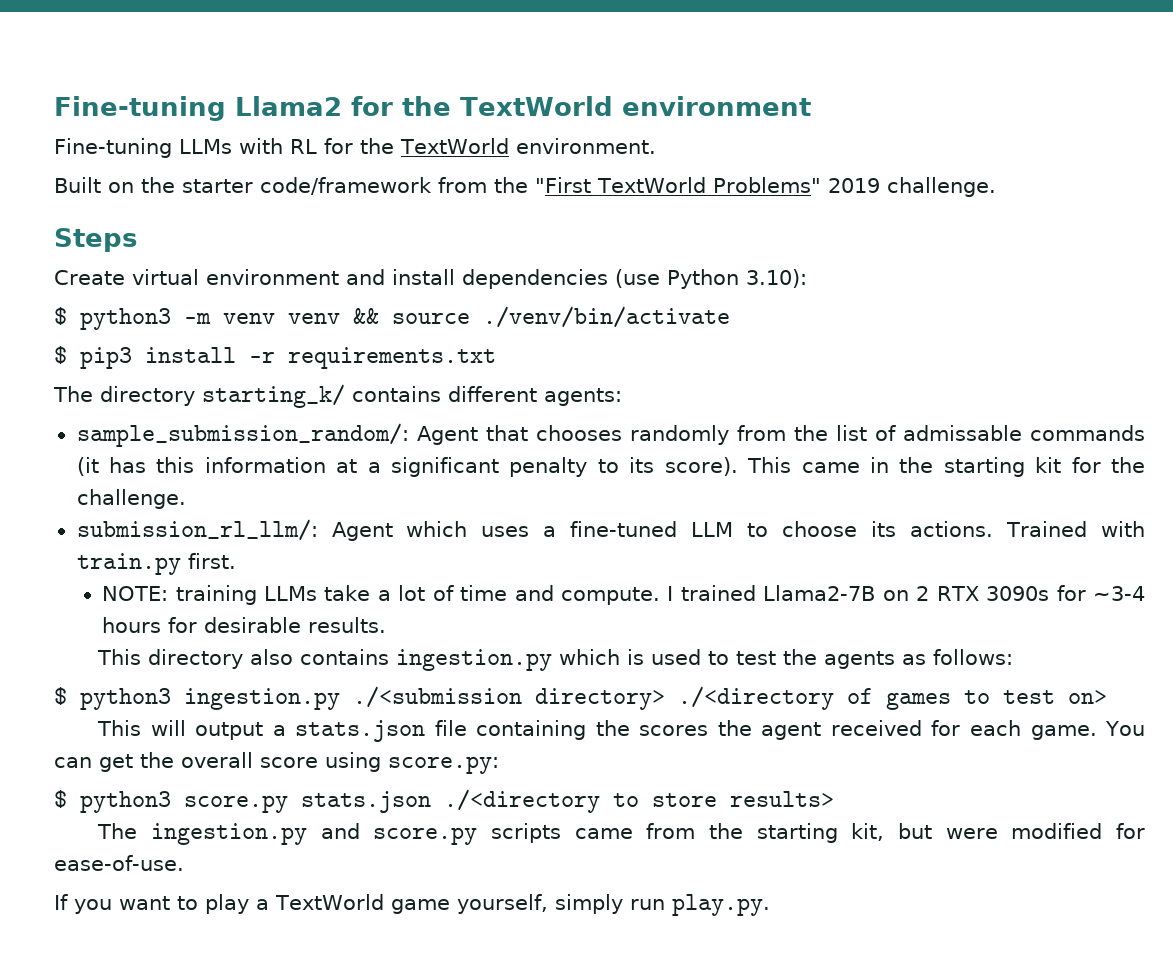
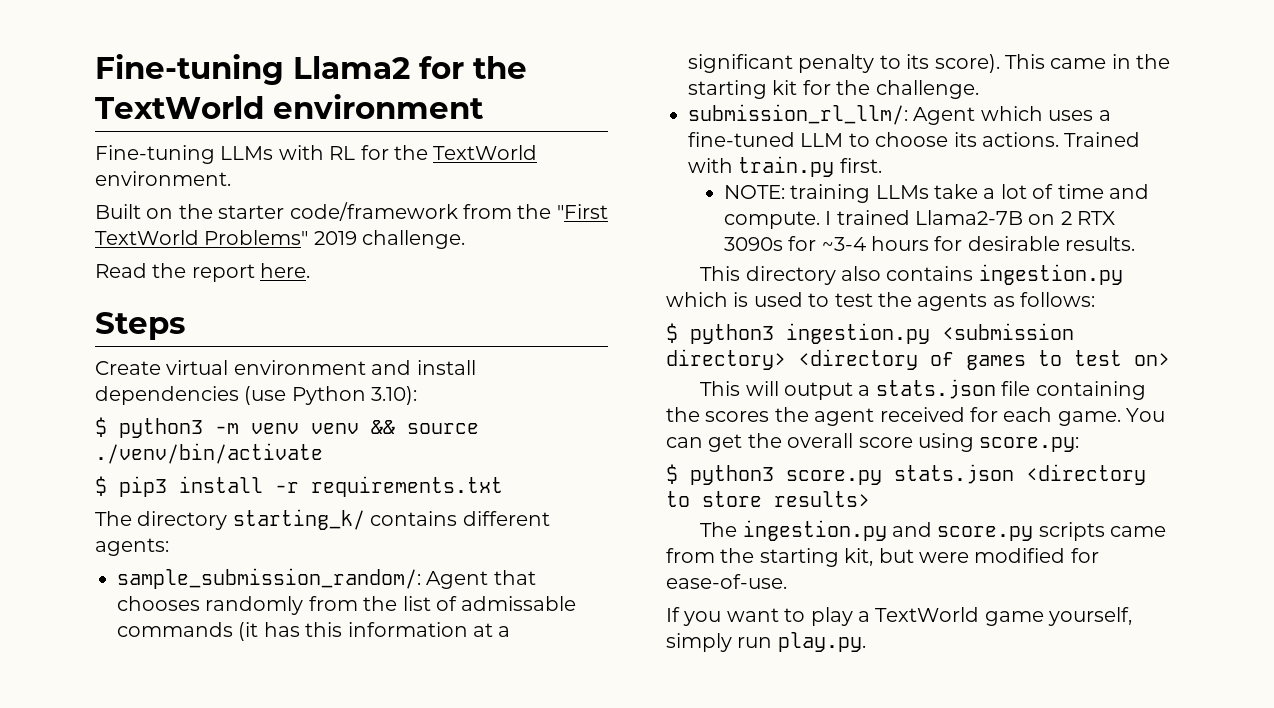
+ Read the report here.
- $ python3 ingestion.py ./<submission directory> ./<directory of games to test on>
+ $ python3 ingestion.py <submission directory> <directory of games to test on>
- $ python3 score.py stats.json ./<directory to store results>
+ $ python3 score.py stats.json <directory to store results>

